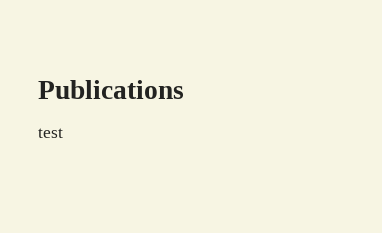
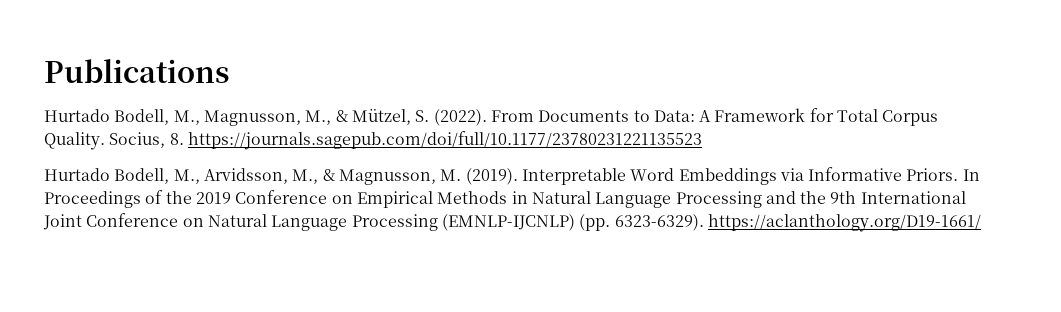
- test
+ Hurtado Bodell, M., Magnusson, M., & Mützel, S. (2022). From Documents to Data: A Framework for Total Corpus Quality. Socius, 8. https://journals.sagepub.com/doi/full/10.1177/23780231221135523
+ Hurtado Bodell, M., Arvidsson, M., & Magnusson, M. (2019). Interpretable Word Embeddings via Informative Priors. In Proceedings of the 2019 Conference on Empirical Methods in Natural Language Processing and the 9th International Joint Conference on Natural Language Processing (EMNLP-IJCNLP) (pp. 6323-6329). https://aclanthology.org/D19-1661/

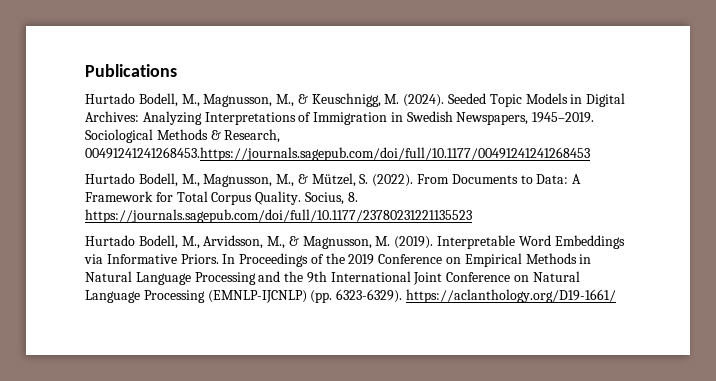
+ Hurtado Bodell, M., Magnusson, M., & Keuschnigg, M. (2024). Seeded Topic Models in Digital Archives: Analyzing Interpretations of Immigration in Swedish Newspapers, 1945–2019. Sociological Methods & Research, 00491241241268453.https://journals.sagepub.com/doi/full/10.1177/00491241241268453

